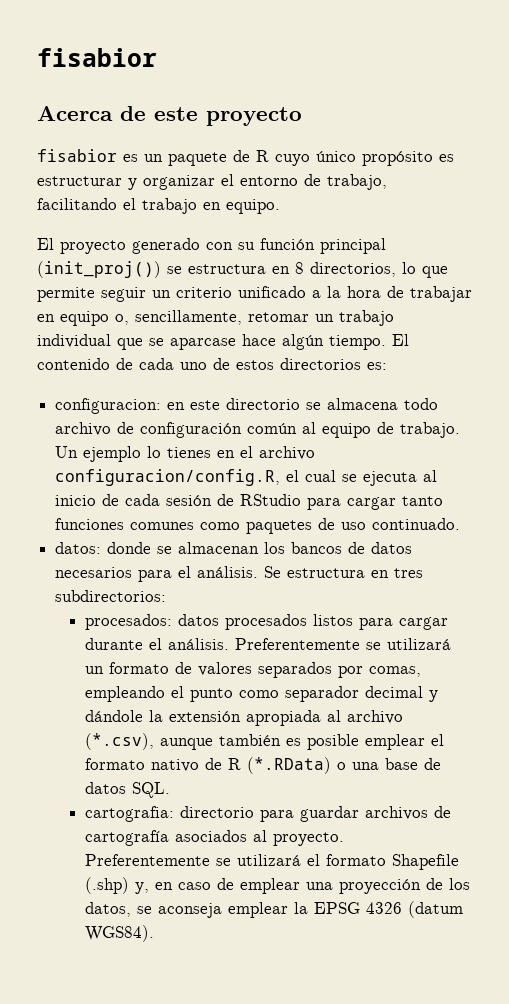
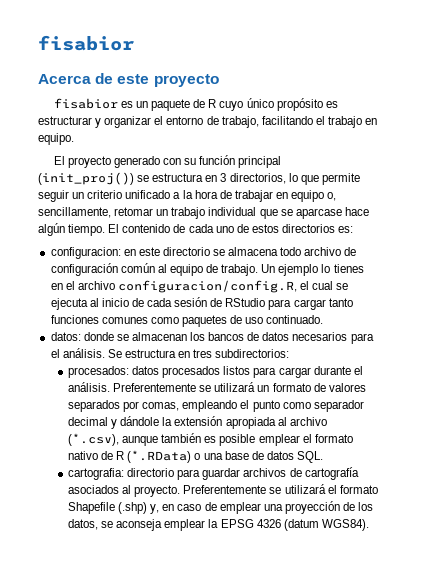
- El proyecto generado con su función principal (init_proj()) se estructura en 8 directorios, lo que permite seguir un criterio unificado a la hora de trabajar en equipo o, sencillamente, retomar un trabajo individual que se aparcase hace algún tiempo.
+ El proyecto generado con su función principal (init_proj()) se estructura en 3 directorios, lo que permite seguir un criterio unificado a la hora de trabajar en equipo o, sencillamente, retomar un trabajo individual que se aparcase hace algún tiempo.

